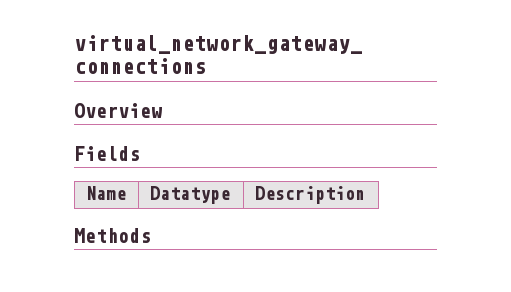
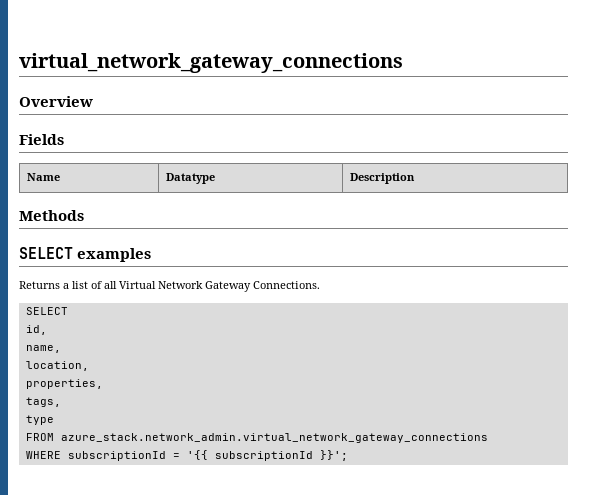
+ SELECT examples
+ Returns a list of all Virtual Network Gateway Connections.
+ SELECT
+ id,
+ name,
+ location,
+ properties,
+ tags,
+ type
+ FROM azure_stack.network_admin.virtual_network_gateway_connections
+ WHERE subscriptionId = '{{ subscriptionId }}';

